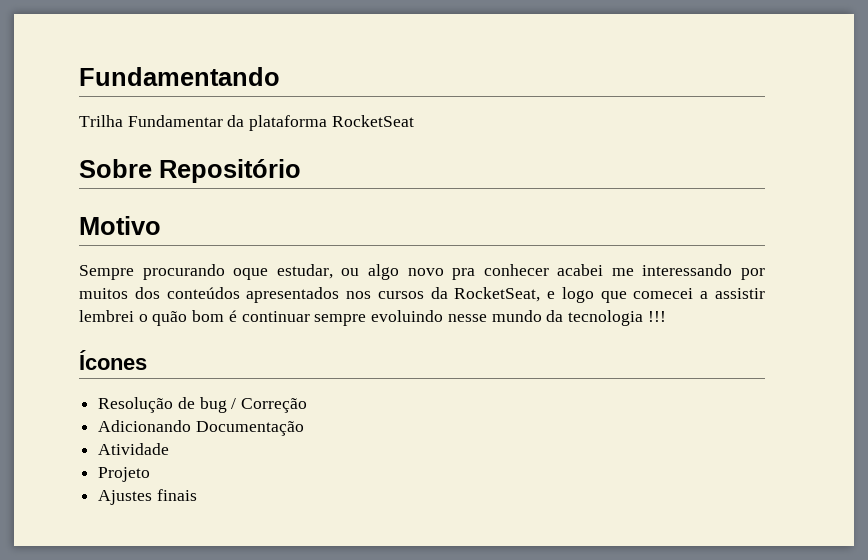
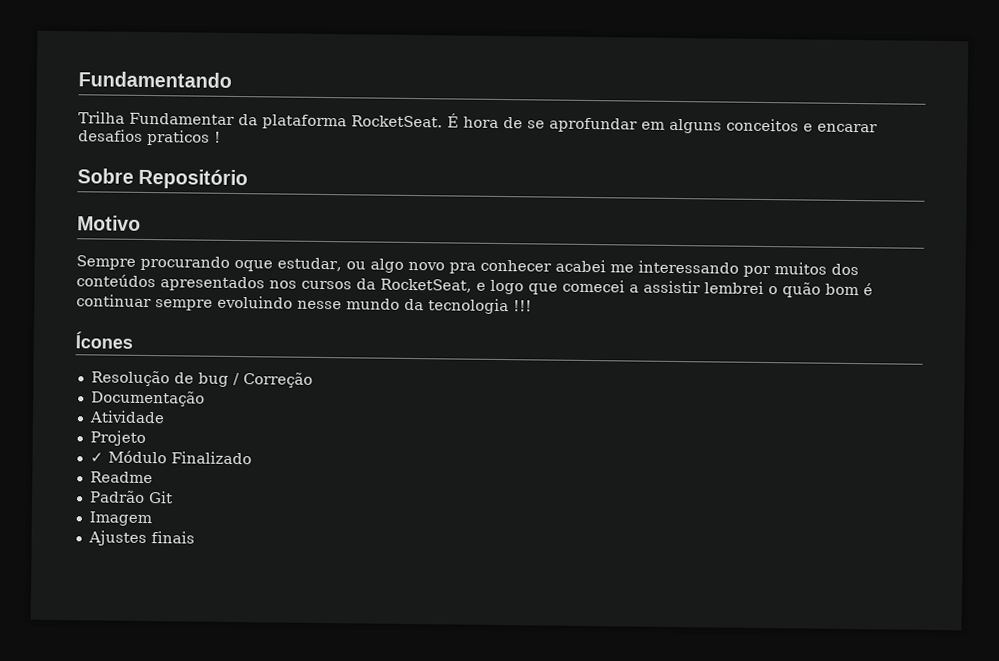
- Trilha Fundamentar da plataforma RocketSeat
+ Trilha Fundamentar da plataforma RocketSeat. É hora de se aprofundar em alguns conceitos e encarar desafios praticos !
- Adicionando Documentação
+ Documentação
+ ✓ Módulo Finalizado
+ Readme
+ Padrão Git
+ Imagem

